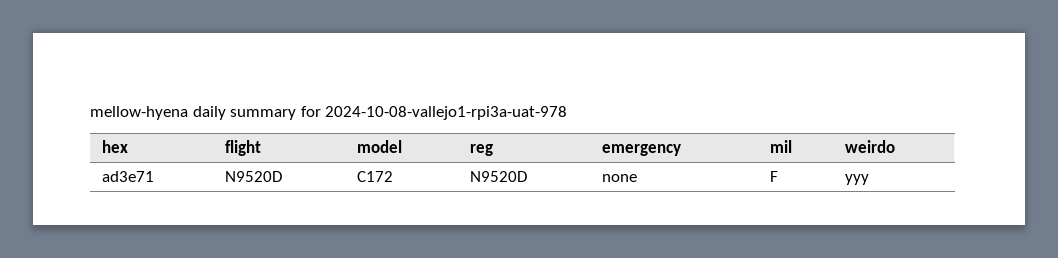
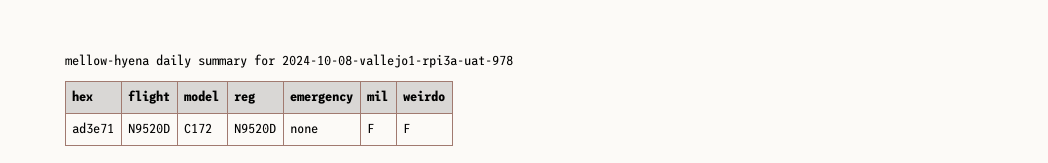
- ad3e71 | N9520D | C172 | N9520D | none | F | yyy
+ ad3e71 | N9520D | C172 | N9520D | none | F | F

